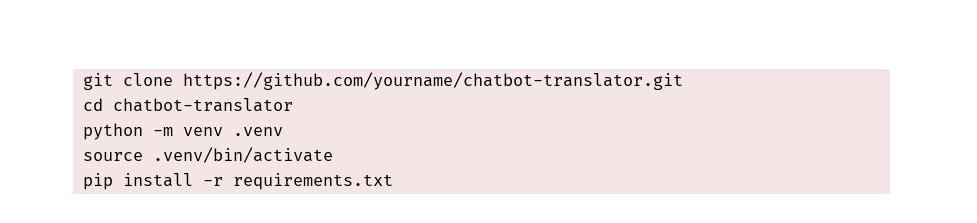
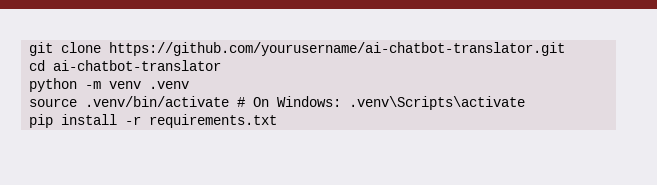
- git clone https://github.com/yourname/chatbot-translator.git
+ git clone https://github.com/yourusername/ai-chatbot-translator.git
- cd chatbot-translator
+ cd ai-chatbot-translator
- source .venv/bin/activate
+ source .venv/bin/activate # On Windows: .venv\Scripts\activate

